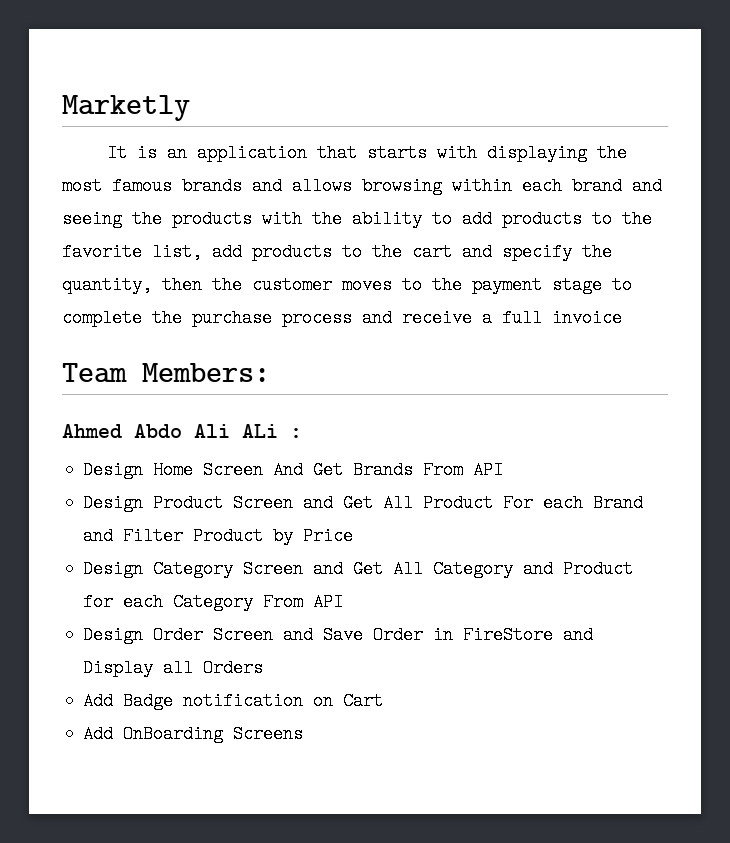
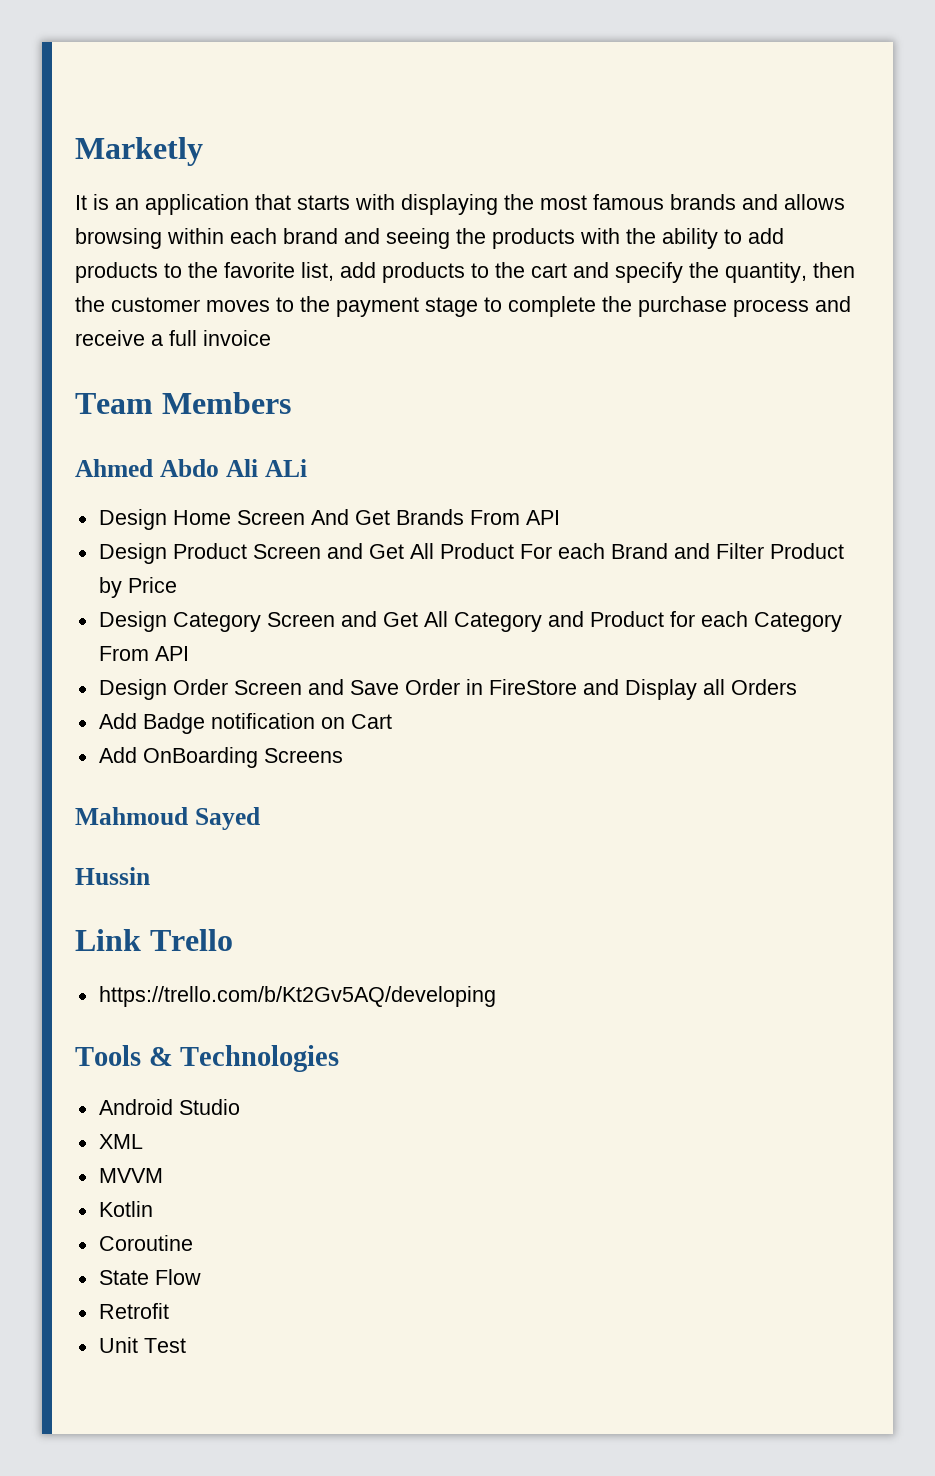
- Team Members:
+ Team Members
- Ahmed Abdo Ali ALi :
+ Ahmed Abdo Ali ALi
+ Mahmoud Sayed
+ Hussin
+ Link Trello
+ https://trello.com/b/Kt2Gv5AQ/developing
+ Tools & Technologies
+ Android Studio
+ XML
+ MVVM
+ Kotlin
+ Coroutine
+ State Flow
+ Retrofit
+ Unit Test

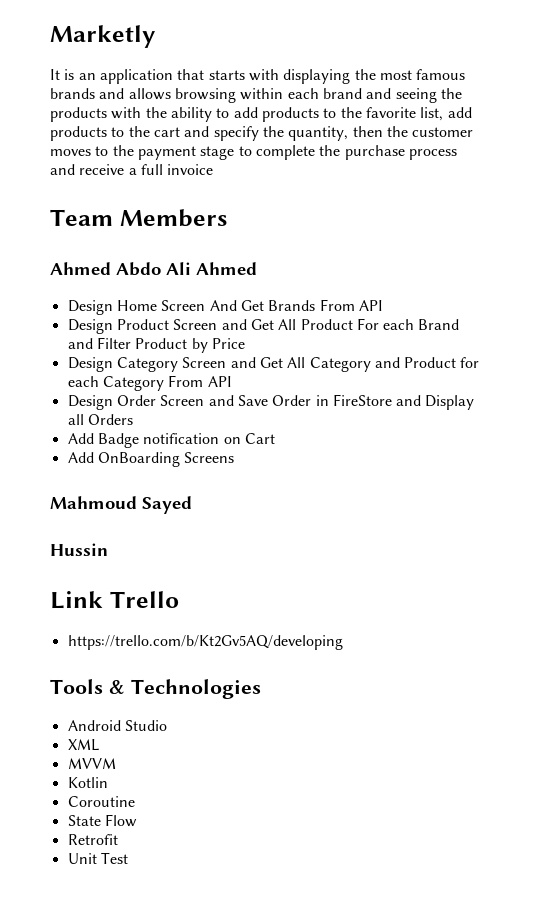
- Ahmed Abdo Ali ALi
+ Ahmed Abdo Ali Ahmed

